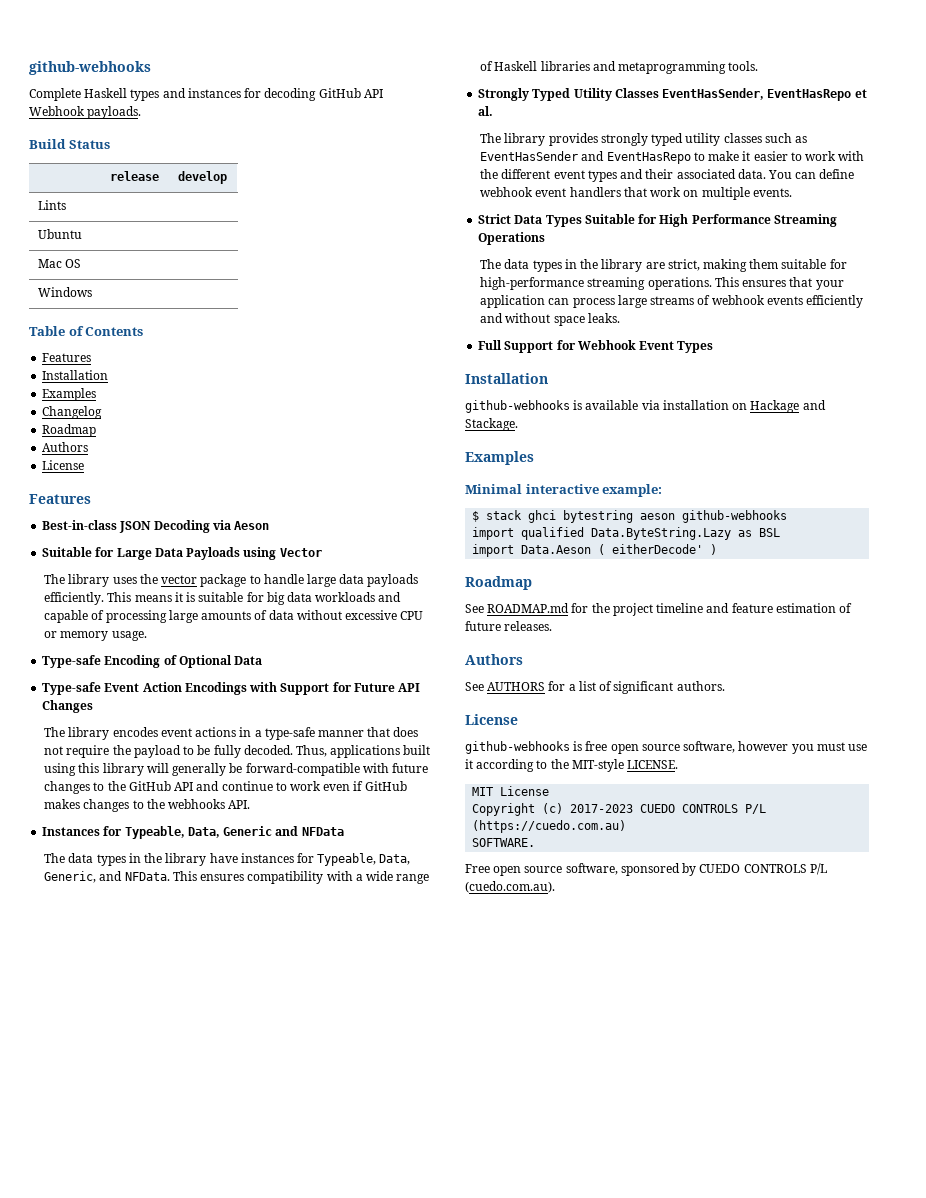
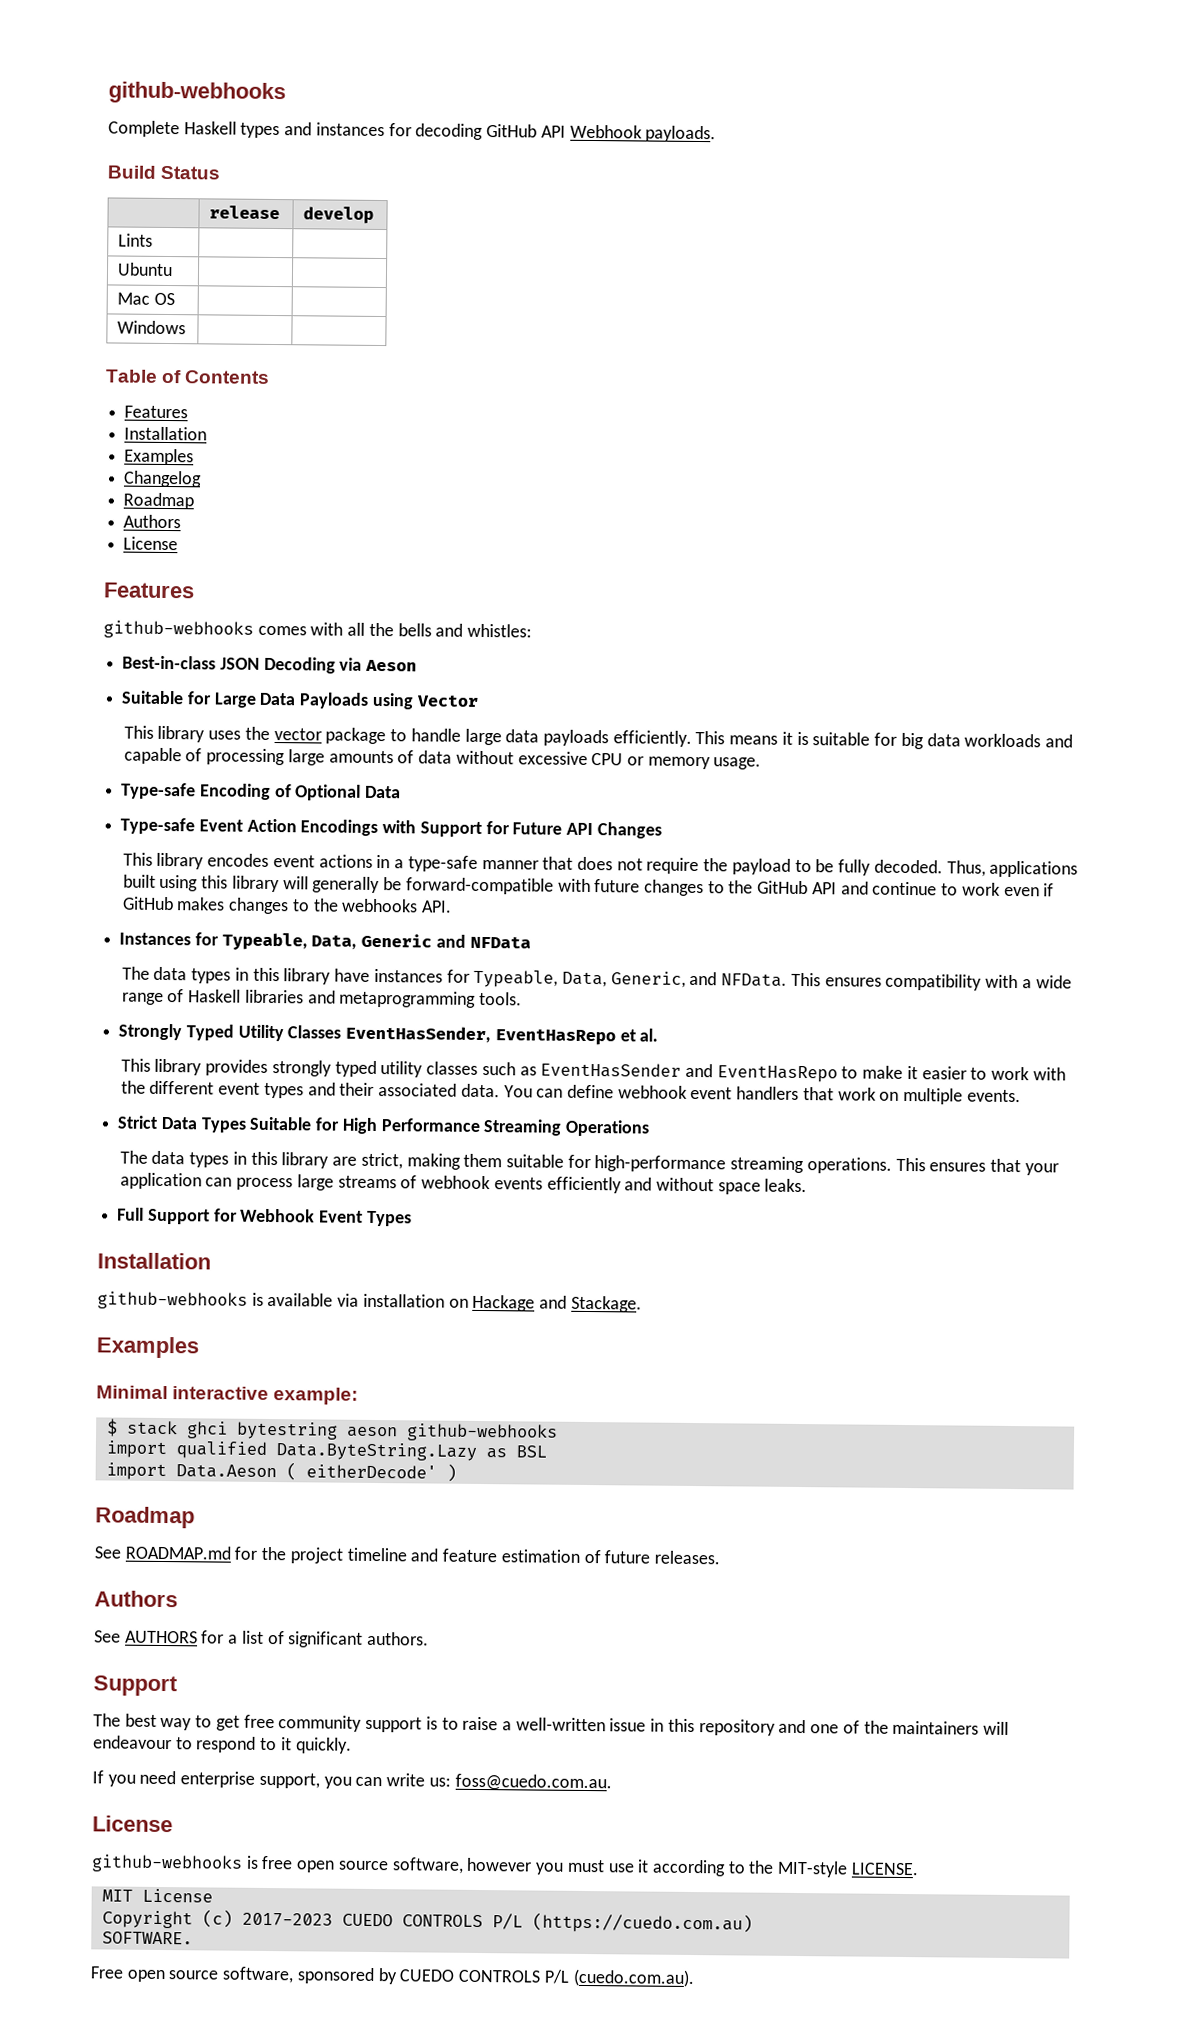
+ github-webhooks comes with all the bells and whistles:
- The library uses the vector package to handle large data payloads efficiently.
+ This library uses the vector package to handle large data payloads efficiently.
- The library encodes event actions in a type-safe manner that does not require the payload to be fully decoded.
+ This library encodes event actions in a type-safe manner that does not require the payload to be fully decoded.
- The data types in the library have instances for Typeable, Data, Generic, and NFData.
+ The data types in this library have instances for Typeable, Data, Generic, and NFData.
- The library provides strongly typed utility classes such as EventHasSender and EventHasRepo to make it easier to work with the different event types and their associated data.
+ This library provides strongly typed utility classes such as EventHasSender and EventHasRepo to make it easier to work with the different event types and their associated data.
- The data types in the library are strict, making them suitable for high-performance streaming operations.
+ The data types in this library are strict, making them suitable for high-performance streaming operations.
  See AUTHORS for a list of significant authors.
+ Support
+ The best way to get free community support is to raise a well-written issue in this repository and one of the maintainers will endeavour to respond to it quickly.
+ If you need enterprise support, you can write us: foss@cuedo.com.au.

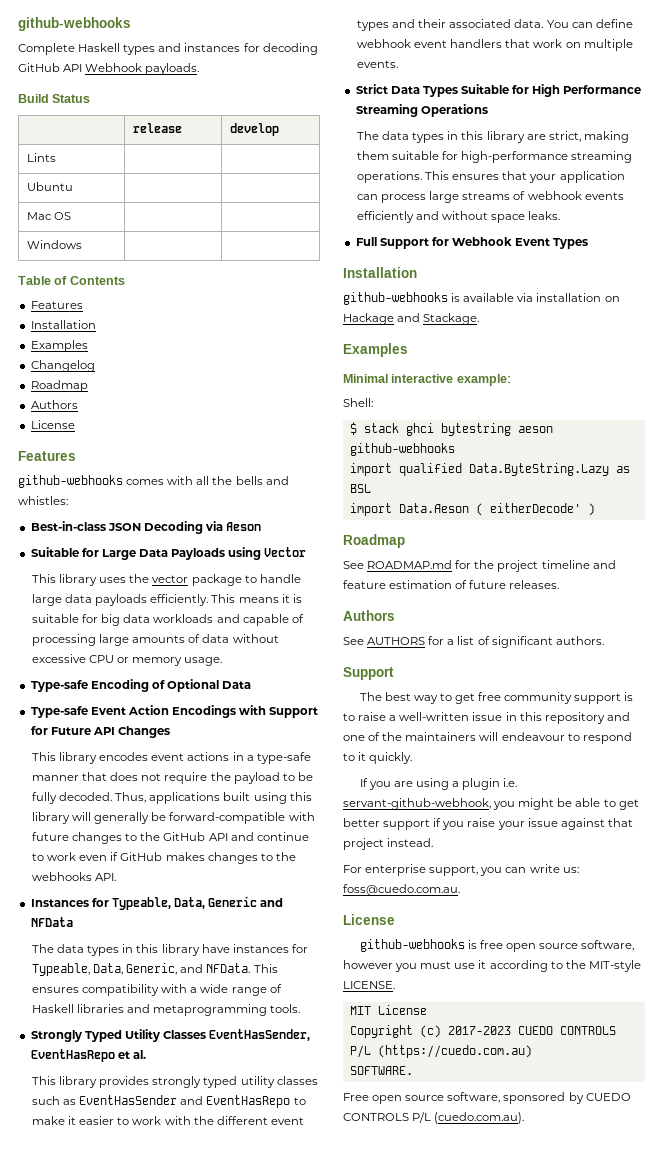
+ Shell:
- If you need enterprise support, you can write us: foss@cuedo.com.au.
+ If you are using a plugin i.e. servant-github-webhook, you might be able to get better support if you raise your issue against that project instead.
+ For enterprise support, you can write us: foss@cuedo.com.au.

